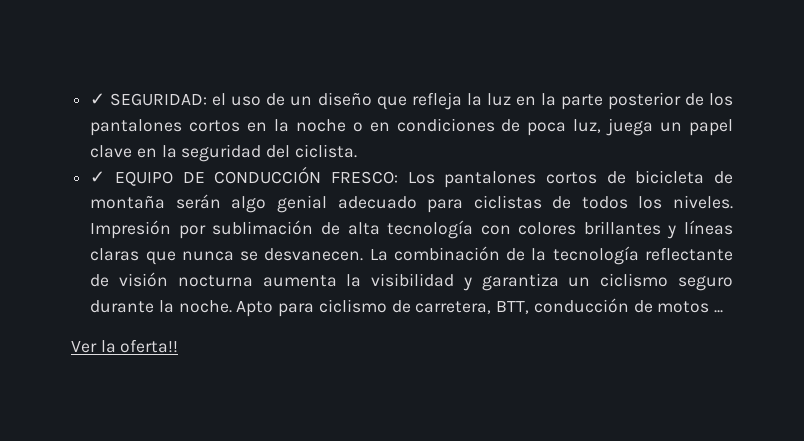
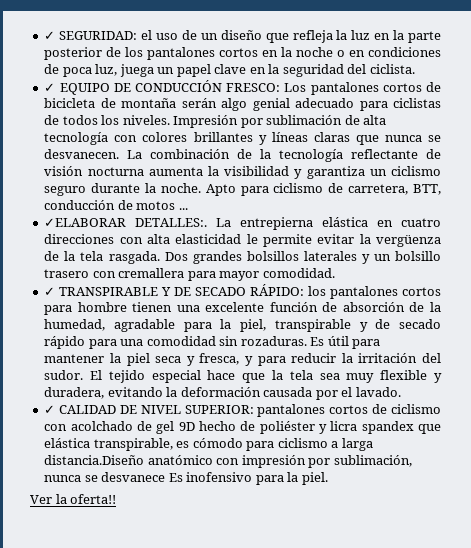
+ ✓ELABORAR DETALLES:. La entrepierna elástica en cuatro direcciones con alta elasticidad le permite evitar la vergüenza de la tela rasgada. Dos grandes bolsillos laterales y un bolsillo trasero con cremallera para mayor comodidad.
+ ✓ TRANSPIRABLE Y DE SECADO RÁPIDO: los pantalones cortos para hombre tienen una excelente función de absorción de la humedad, agradable para la piel, transpirable y de secado rápido para una comodidad sin rozaduras. Es útil para mantener la piel seca y fresca, y para reducir la irritación del sudor. El tejido especial hace que la tela sea muy flexible y duradera, evitando la deformación causada por el lavado.
+ ✓ CALIDAD DE NIVEL SUPERIOR: pantalones cortos de ciclismo con acolchado de gel 9D hecho de poliéster y licra spandex que elástica transpirable, es cómodo para ciclismo a larga distancia.Diseño anatómico con impresión por sublimación, nunca se desvanece Es inofensivo para la piel.

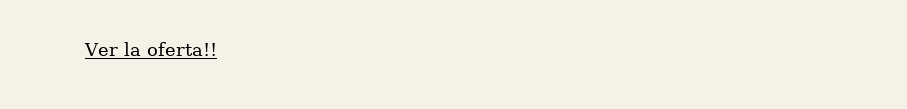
- ✓ SEGURIDAD: el uso de un diseño que refleja la luz en la parte posterior de los pantalones cortos en la noche o en condiciones de poca luz, juega un papel clave en la seguridad del ciclista.
- ✓ EQUIPO DE CONDUCCIÓN FRESCO: Los pantalones cortos de bicicleta de montaña serán algo genial adecuado para ciclistas de todos los niveles. Impresión por sublimación de alta tecnología con colores brillantes y líneas claras que nunca se desvanecen. La combinación de la tecnología reflectante de visión nocturna aumenta la visibilidad y garantiza un ciclismo seguro durante la noche. Apto para ciclismo de carretera, BTT, conducción de motos ...
- ✓ELABORAR DETALLES:. La entrepierna elástica en cuatro direcciones con alta elasticidad le permite evitar la vergüenza de la tela rasgada. Dos grandes bolsillos laterales y un bolsillo trasero con cremallera para mayor comodidad.
- ✓ TRANSPIRABLE Y DE SECADO RÁPIDO: los pantalones cortos para hombre tienen una excelente función de absorción de la humedad, agradable para la piel, transpirable y de secado rápido para una comodidad sin rozaduras. Es útil para mantener la piel seca y fresca, y para reducir la irritación del sudor. El tejido especial hace que la tela sea muy flexible y duradera, evitando la deformación causada por el lavado.
- ✓ CALIDAD DE NIVEL SUPERIOR: pantalones cortos de ciclismo con acolchado de gel 9D hecho de poliéster y licra spandex que elástica transpirable, es cómodo para ciclismo a larga distancia.Diseño anatómico con impresión por sublimación, nunca se desvanece Es inofensivo para la piel.

